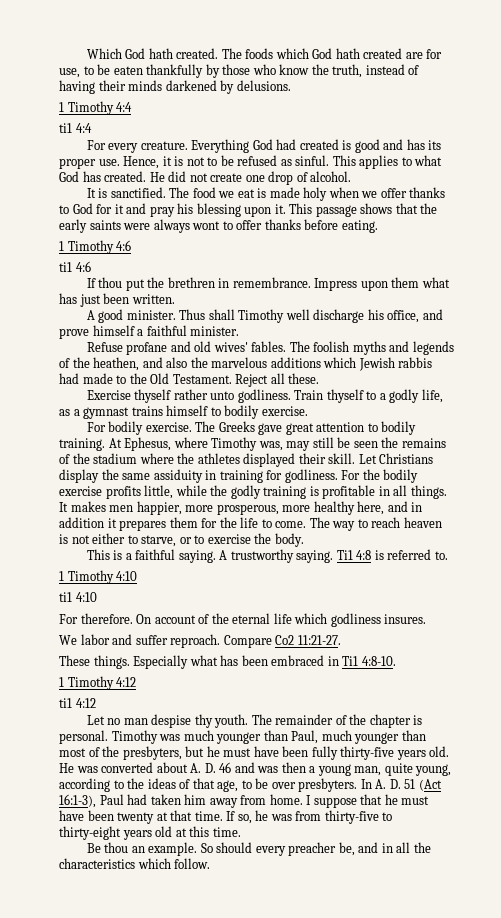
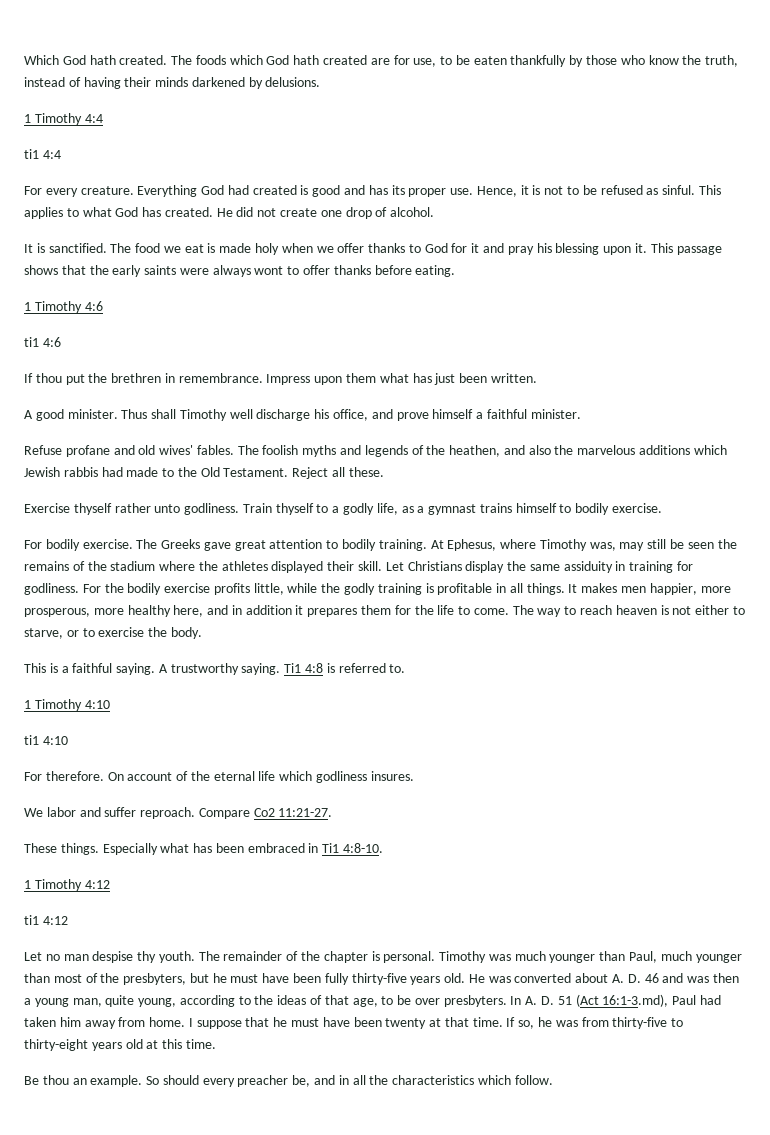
- In A. D. 51 (Act 16:1-3), Paul had taken him away from home.
+ In A. D. 51 (Act 16:1-3.md), Paul had taken him away from home.

